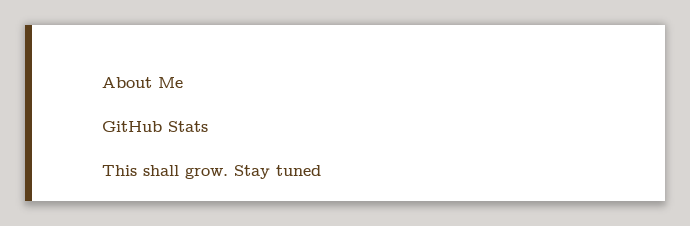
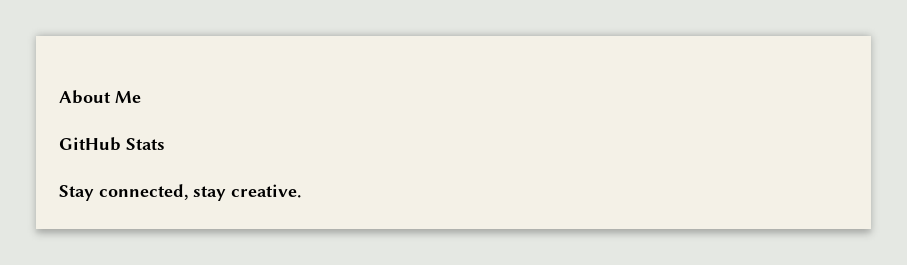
- This shall grow. Stay tuned
+ Stay connected, stay creative.

